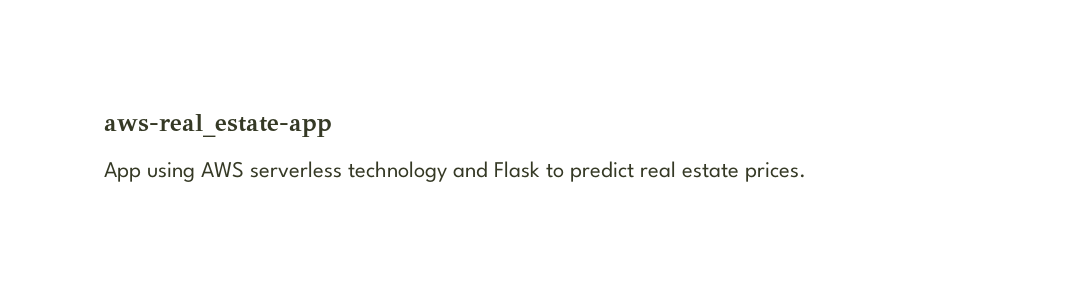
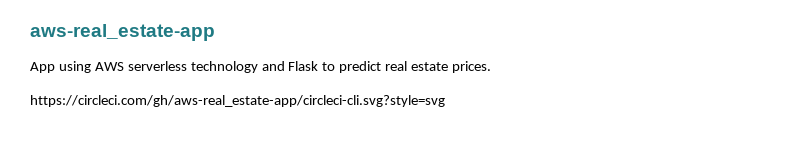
+ https://circleci.com/gh/aws-real_estate-app/circleci-cli.svg?style=svg

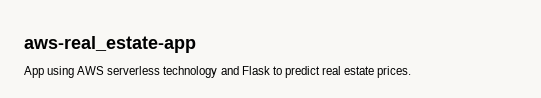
- https://circleci.com/gh/aws-real_estate-app/circleci-cli.svg?style=svg

